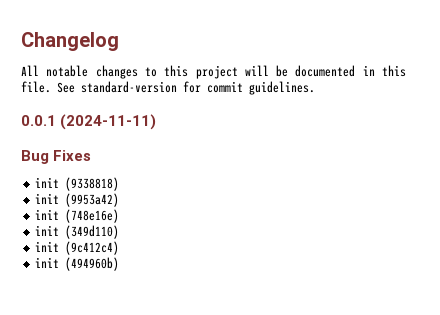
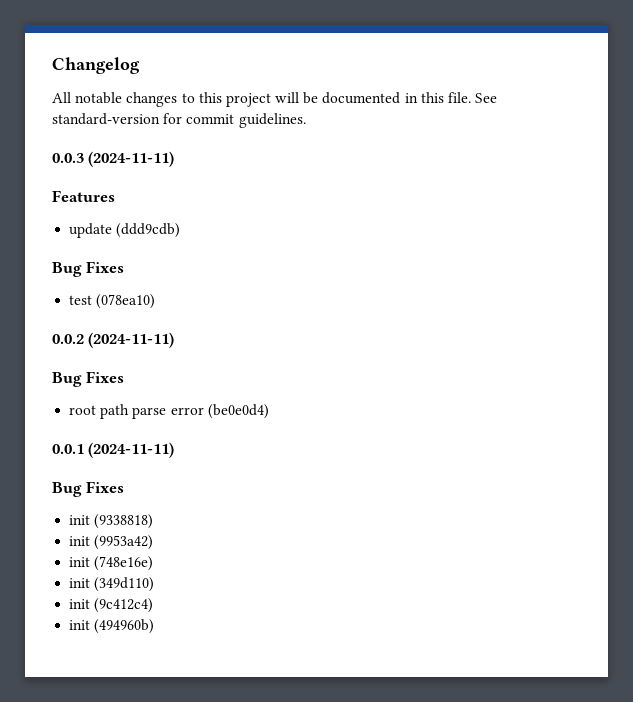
+ 0.0.3 (2024-11-11)
+ Features
+ update (ddd9cdb)
+ Bug Fixes
+ test (078ea10)
+ 0.0.2 (2024-11-11)
+ Bug Fixes
+ root path parse error (be0e0d4)

